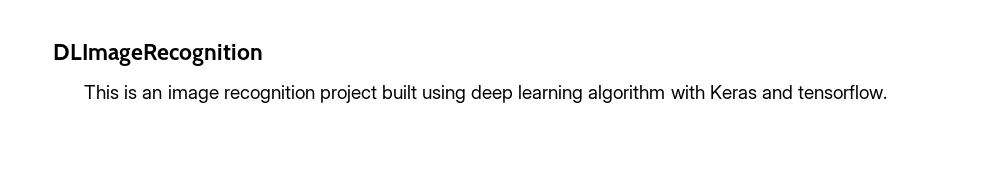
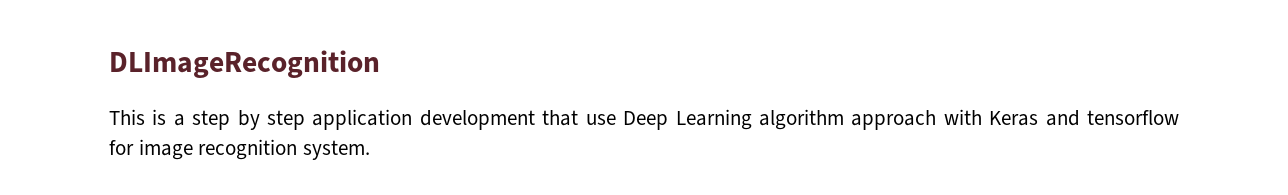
- This is an image recognition project built using deep learning algorithm with Keras and tensorflow.
+ This is a step by step application development that use Deep Learning algorithm approach with Keras and tensorflow for image recognition system.

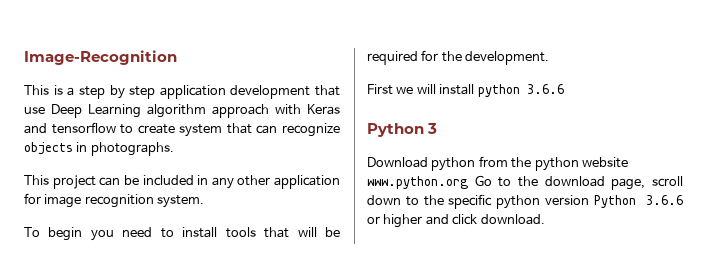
- DLImageRecognition
+ Image-Recognition
- This is a step by step application development that use Deep Learning algorithm approach with Keras and tensorflow for image recognition system.
+ This is a step by step application development that use Deep Learning algorithm approach with Keras and tensorflow to create system that can recognize objects in photographs.
+ This project can be included in any other application for image recognition system.
+ To begin you need to install tools that will be required for the development.
+ First we will install python 3.6.6
+ Python 3
+ Download python from the python website www.python.org Go to the download page, scroll down to the specific python version Python 3.6.6 or higher and click download.

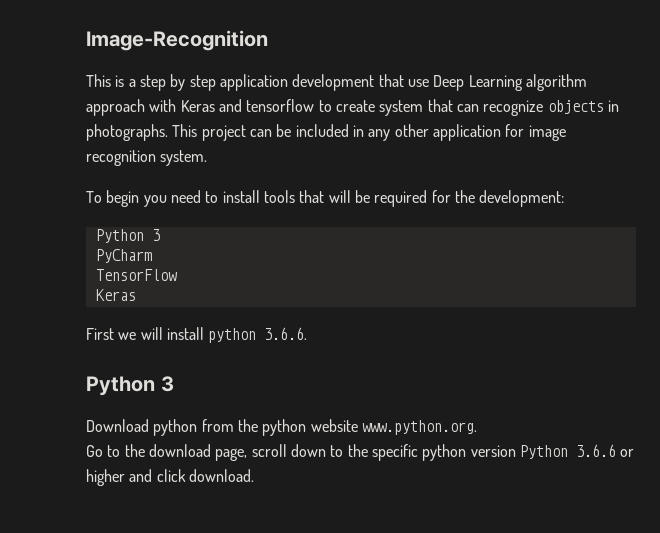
- This is a step by step application development that use Deep Learning algorithm approach with Keras and tensorflow to create system that can recognize objects in photographs.
- This project can be included in any other application for image recognition system.
+ This is a step by step application development that use Deep Learning algorithm approach with Keras and tensorflow to create system that can recognize objects in photographs. This project can be included in any other application for image recognition system.
- To begin you need to install tools that will be required for the development.
+ To begin you need to install tools that will be required for the development:
+ Python 3
+ PyCharm
+ TensorFlow
+ Keras
- First we will install python 3.6.6
+ First we will install python 3.6.6.
- Download python from the python website www.python.org Go to the download page, scroll down to the specific python version Python 3.6.6 or higher and click download.
+ Download python from the python website www.python.org.
+ Go to the download page, scroll down to the specific python version Python 3.6.6 or higher and click download.

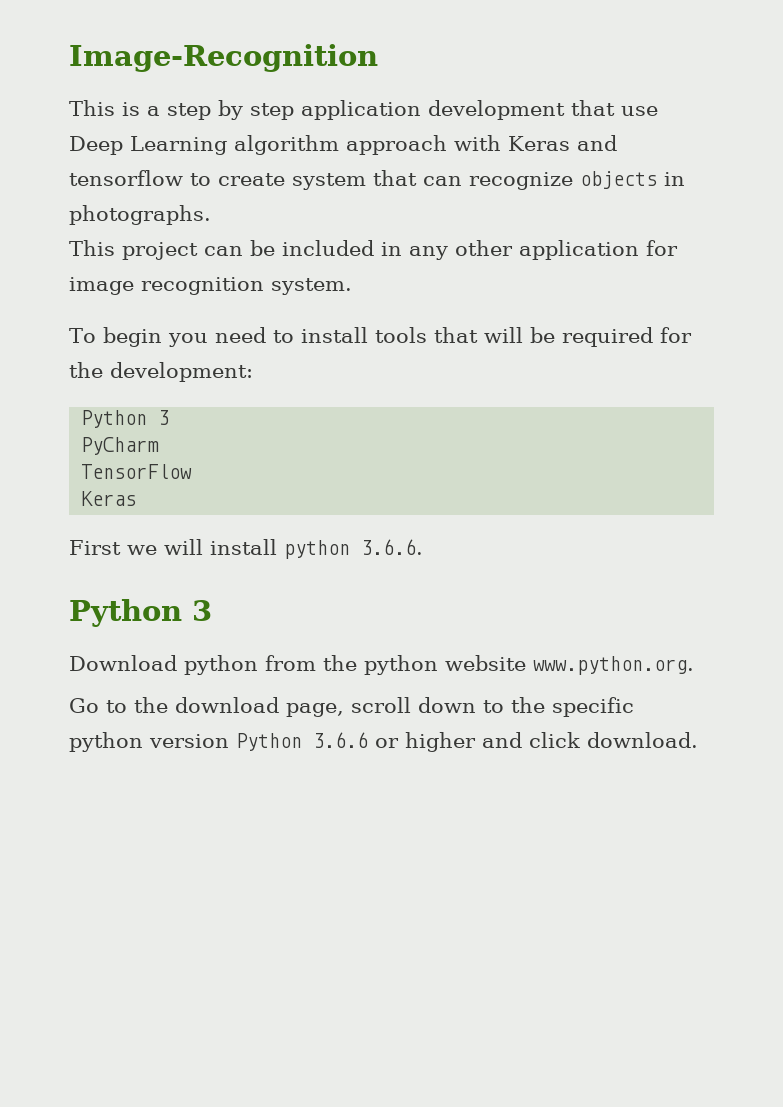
- This is a step by step application development that use Deep Learning algorithm approach with Keras and tensorflow to create system that can recognize objects in photographs. This project can be included in any other application for image recognition system.
+ This is a step by step application development that use Deep Learning algorithm approach with Keras and tensorflow to create system that can recognize objects in photographs.
+ This project can be included in any other application for image recognition system.

